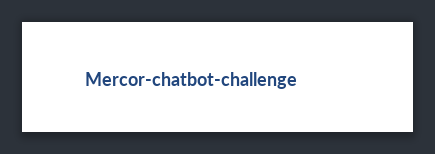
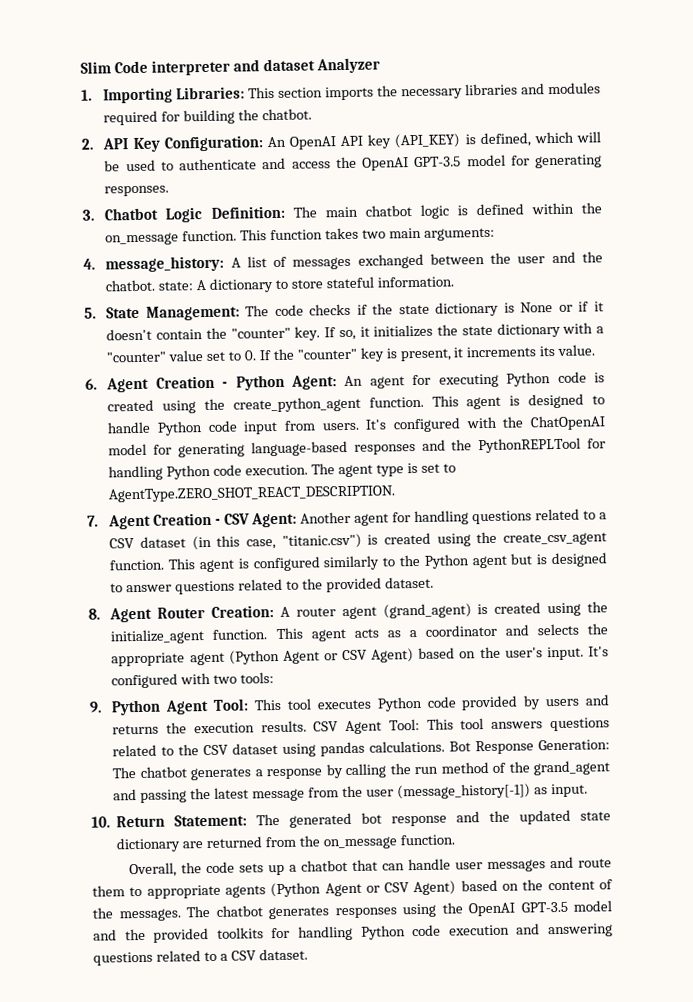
- Mercor-chatbot-challenge
+ Slim Code interpreter and dataset Analyzer
+ 1. Importing Libraries: This section imports the necessary libraries and modules required for building the chatbot.
+ 2. API Key Configuration: An OpenAI API key (API_KEY) is defined, which will be used to authenticate and access the OpenAI GPT-3.5 model for generating responses.
+ 3. Chatbot Logic Definition: The main chatbot logic is defined within the on_message function. This function takes two main arguments:
+ 4. message_history: A list of messages exchanged between the user and the chatbot. state: A dictionary to store stateful information.
+ 5. State Management: The code checks if the state dictionary is None or if it doesn't contain the "counter" key. If so, it initializes the state dictionary with a "counter" value set to 0. If the "counter" key is present, it increments its value.
+ 6. Agent Creation - Python Agent: An agent for executing Python code is created using the create_python_agent function. This agent is designed to handle Python code input from users. It's configured with the ChatOpenAI model for generating language-based responses and the PythonREPLTool for handling Python code execution. The agent type is set to AgentType.ZERO_SHOT_REACT_DESCRIPTION.
+ 7. Agent Creation - CSV Agent: Another agent for handling questions related to a CSV dataset (in this case, "titanic.csv") is created using the create_csv_agent function. This agent is configured similarly to the Python agent but is designed to answer questions related to the provided dataset.
+ 8. Agent Router Creation: A router agent (grand_agent) is created using the initialize_agent function. This agent acts as a coordinator and selects the appropriate agent (Python Agent or CSV Agent) based on the user's input. It's configured with two tools:
+ 9. Python Agent Tool: This tool executes Python code provided by users and returns the execution results. CSV Agent Tool: This tool answers questions related to the CSV dataset using pandas calculations. Bot Response Generation: The chatbot generates a response by calling the run method of the grand_agent and passing the latest message from the user (message_history[-1]) as input.
+ 10. Return Statement: The generated bot response and the updated state dictionary are returned from the on_message function.
+ Overall, the code sets up a chatbot that can handle user messages and route them to appropriate agents (Python Agent or CSV Agent) based on the content of the messages. The chatbot generates responses using the OpenAI GPT-3.5 model and the provided toolkits for handling Python code execution and answering questions related to a CSV dataset.

